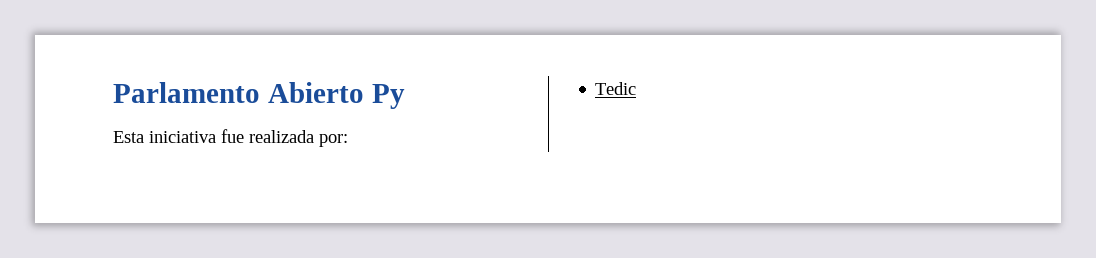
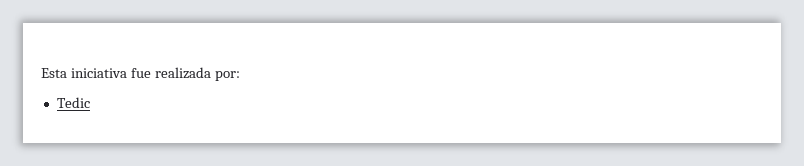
- Parlamento Abierto Py

